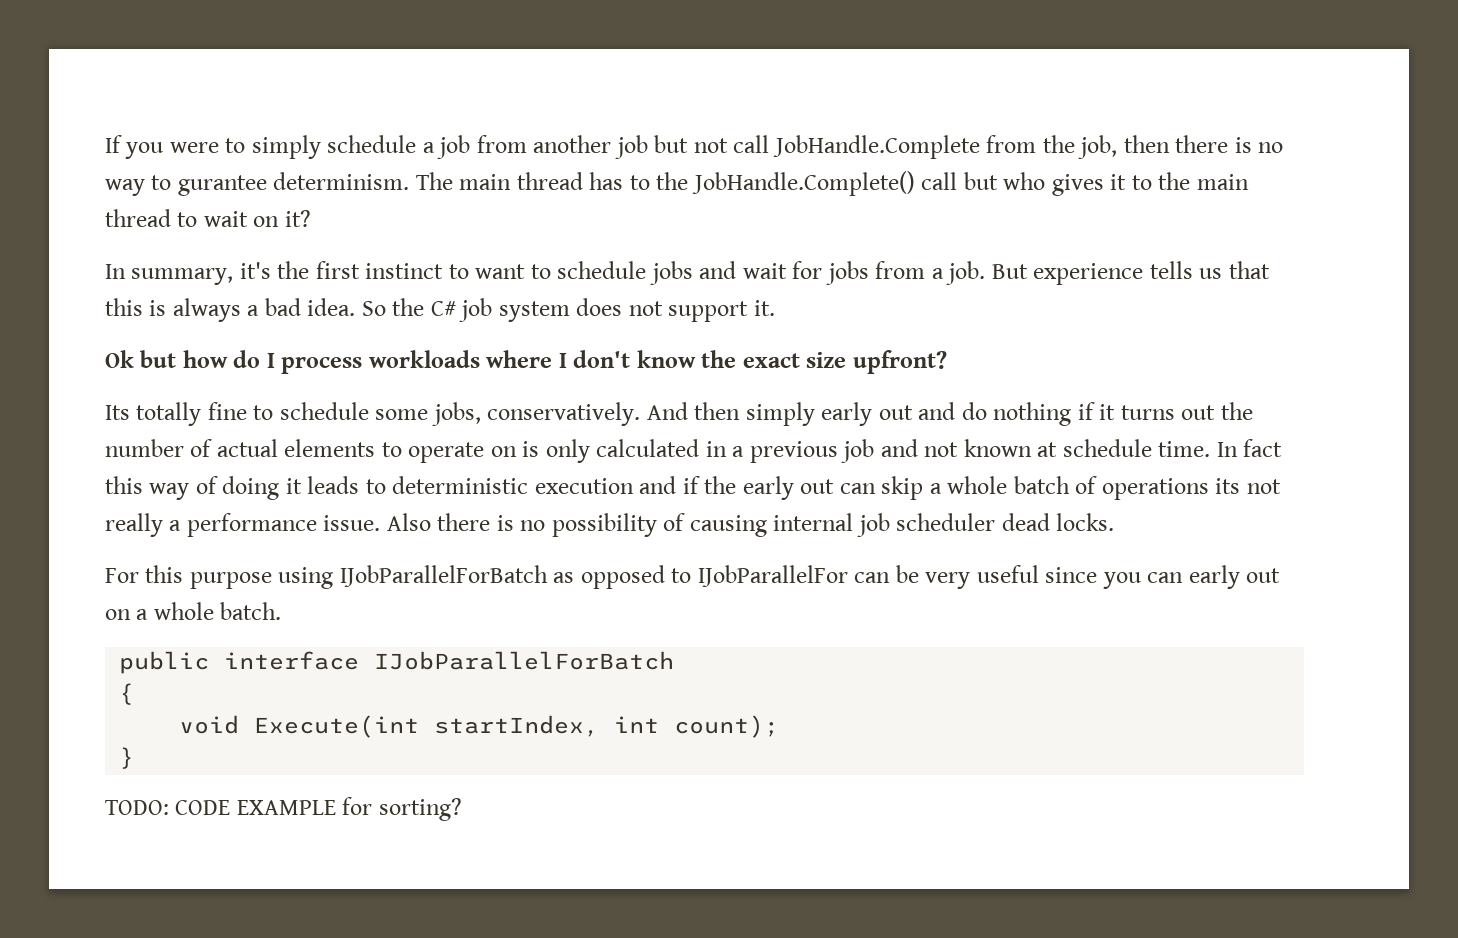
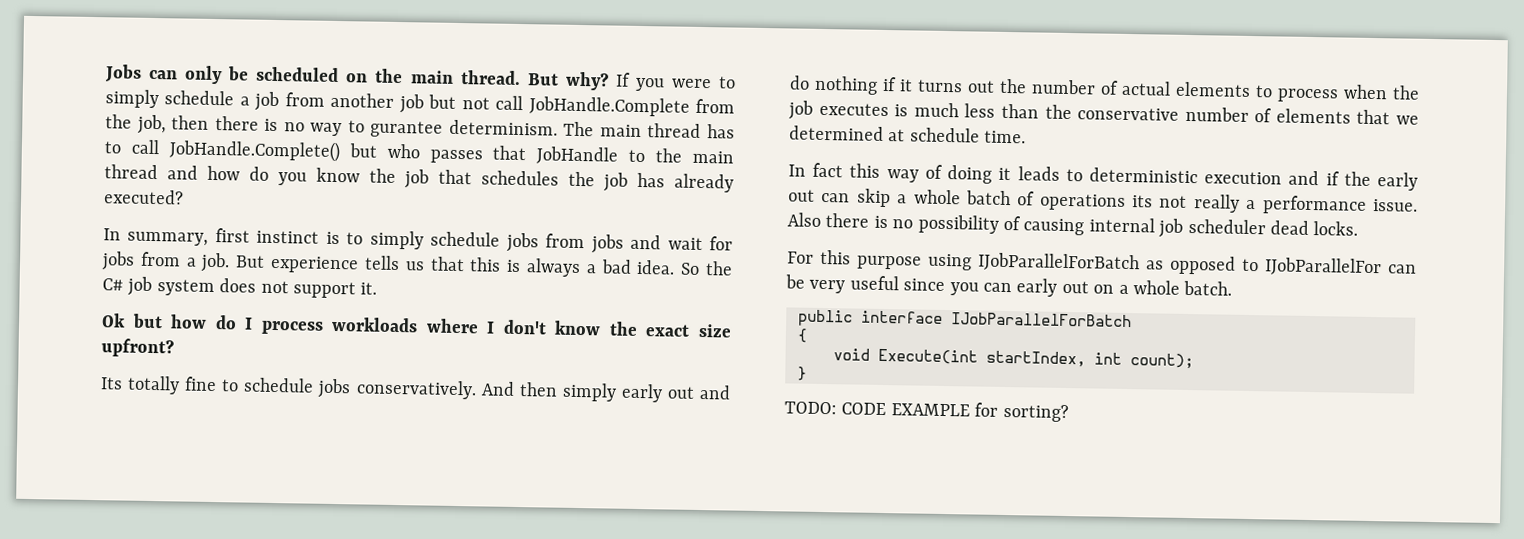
+ Jobs can only be scheduled on the main thread. But why?
- The main thread has to the JobHandle.Complete() call but who gives it to the main thread to wait on it?
- In summary, it's the first instinct to want to schedule jobs and wait for jobs from a job.
+ The main thread has to call JobHandle.Complete() but who passes that JobHandle to the main thread and how do you know the job that schedules the job has already executed?
+ In summary, first instinct is to simply schedule jobs from jobs and wait for jobs from a job.
- Its totally fine to schedule some jobs, conservatively.
+ Its totally fine to schedule jobs conservatively.
- And then simply early out and do nothing if it turns out the number of actual elements to operate on is only calculated in a previous job and not known at schedule time. In fact this way of doing it leads to deterministic execution and if the early out can skip a whole batch of operations its not really a performance issue.
+ And then simply early out and do nothing if it turns out the number of actual elements to process when the job executes is much less than the conservative number of elements that we determined at schedule time.
+ In fact this way of doing it leads to deterministic execution and if the early out can skip a whole batch of operations its not really a performance issue.

